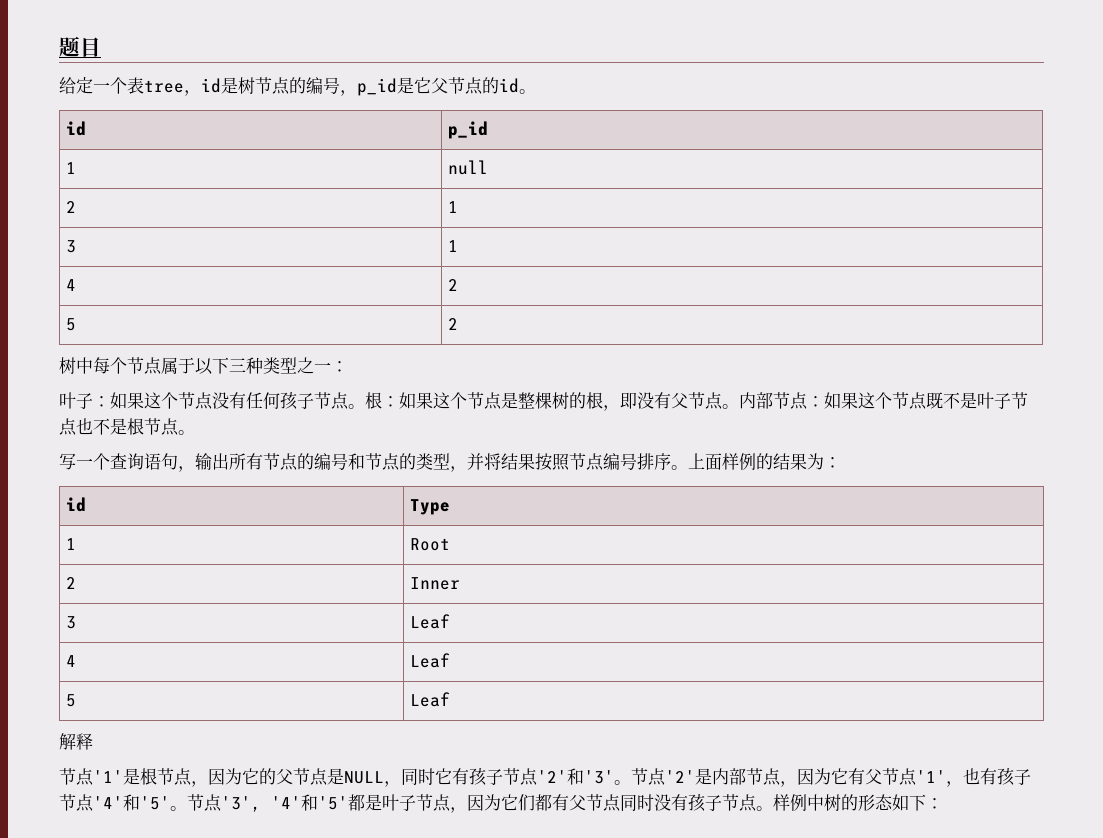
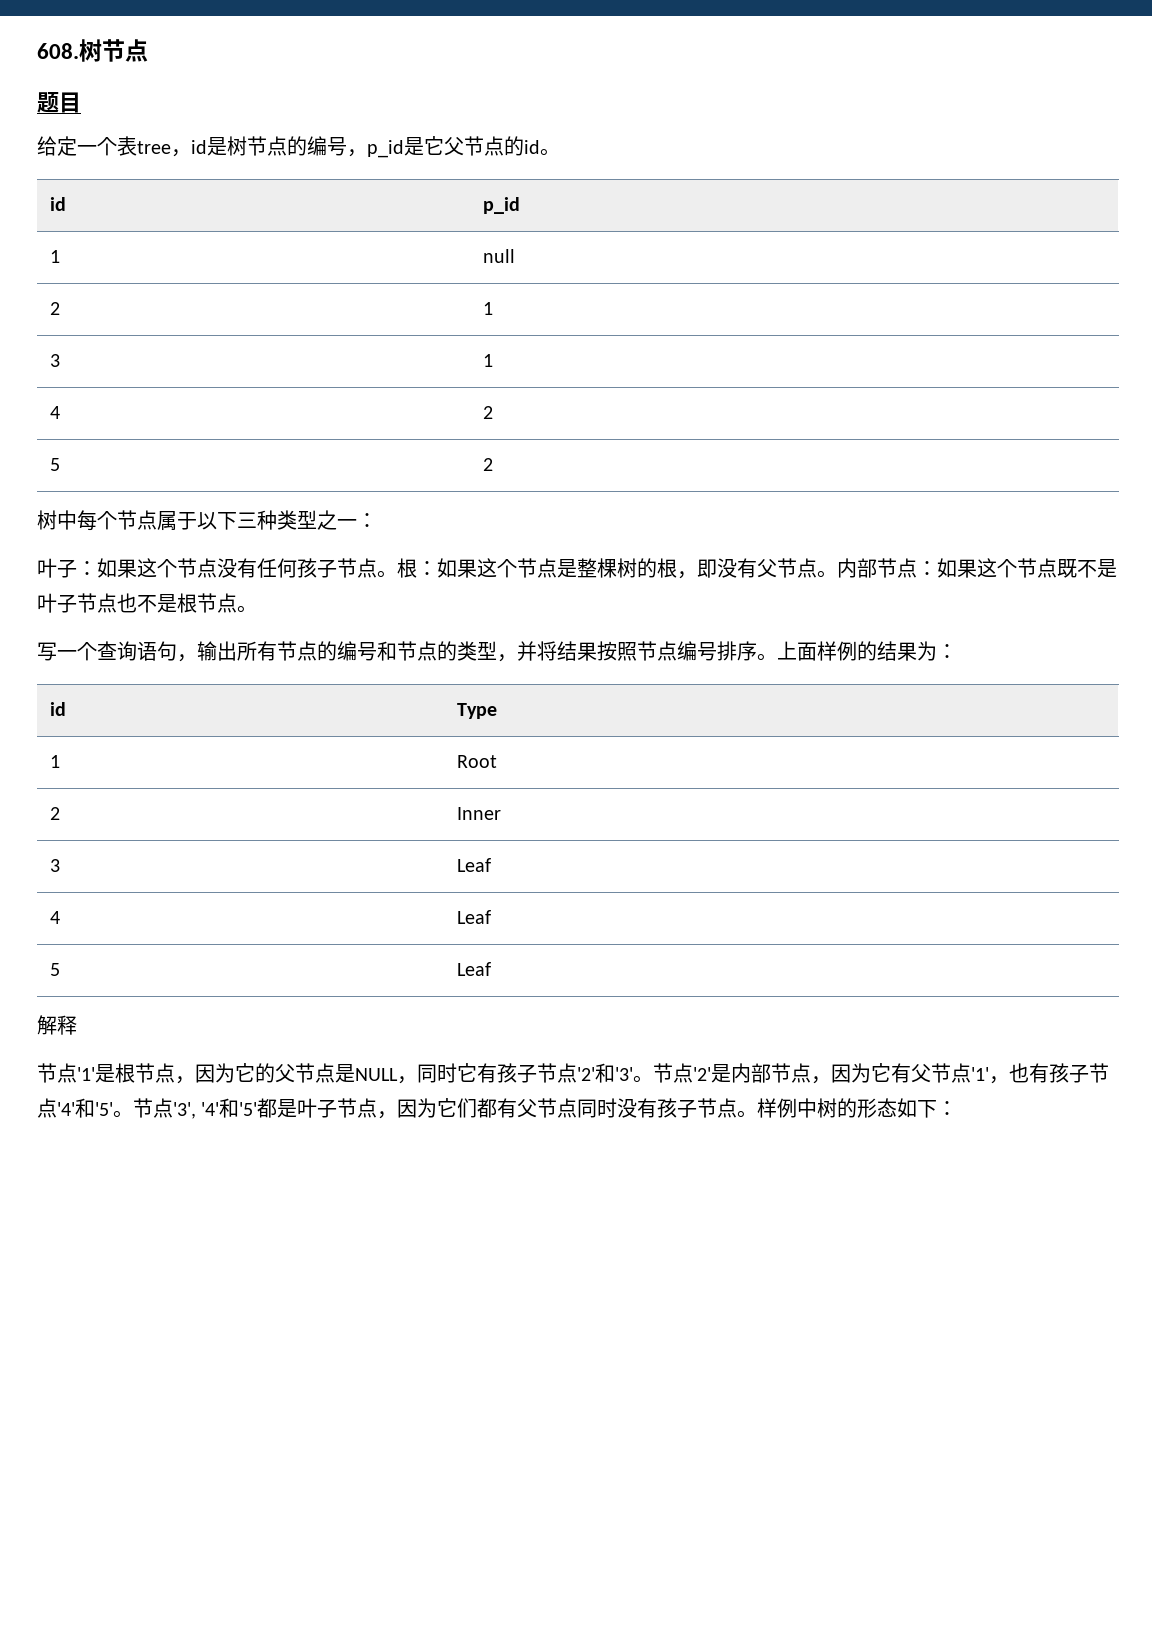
+ 608.树节点

